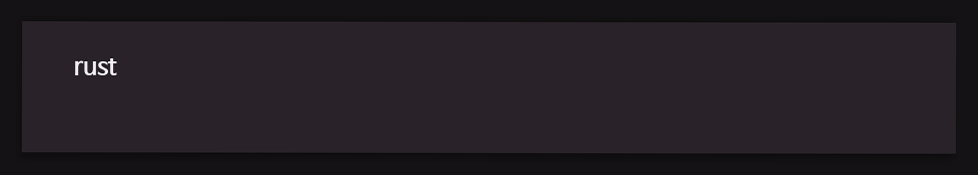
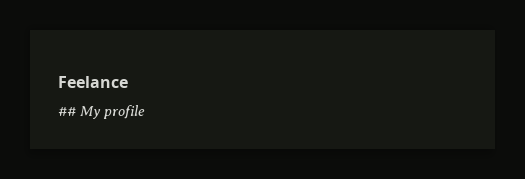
- rust
+ Feelance
+ ## My profile

